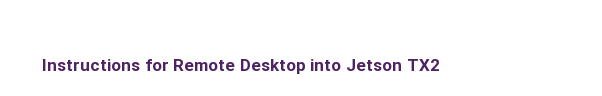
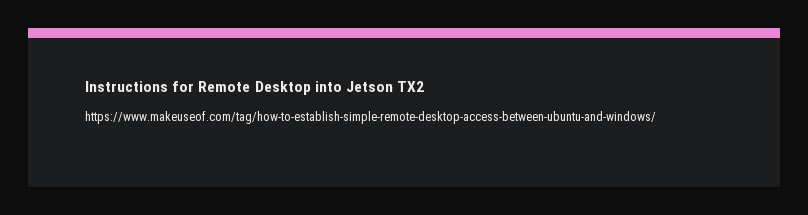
+ https://www.makeuseof.com/tag/how-to-establish-simple-remote-desktop-access-between-ubuntu-and-windows/

